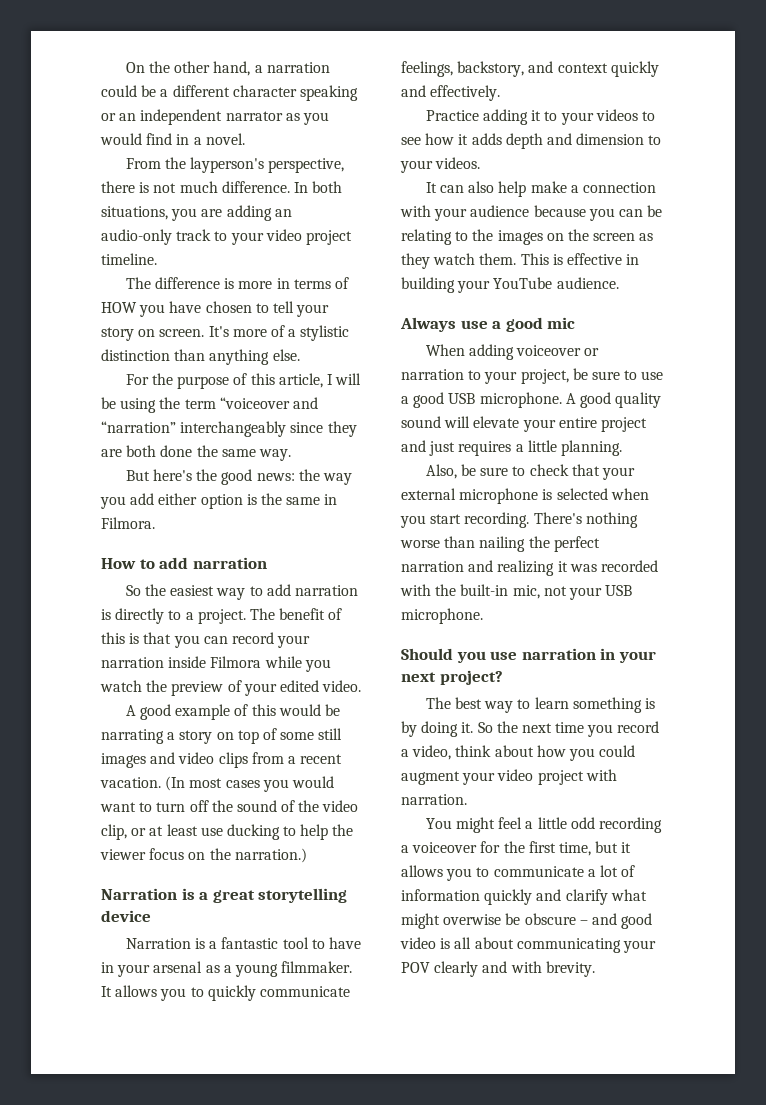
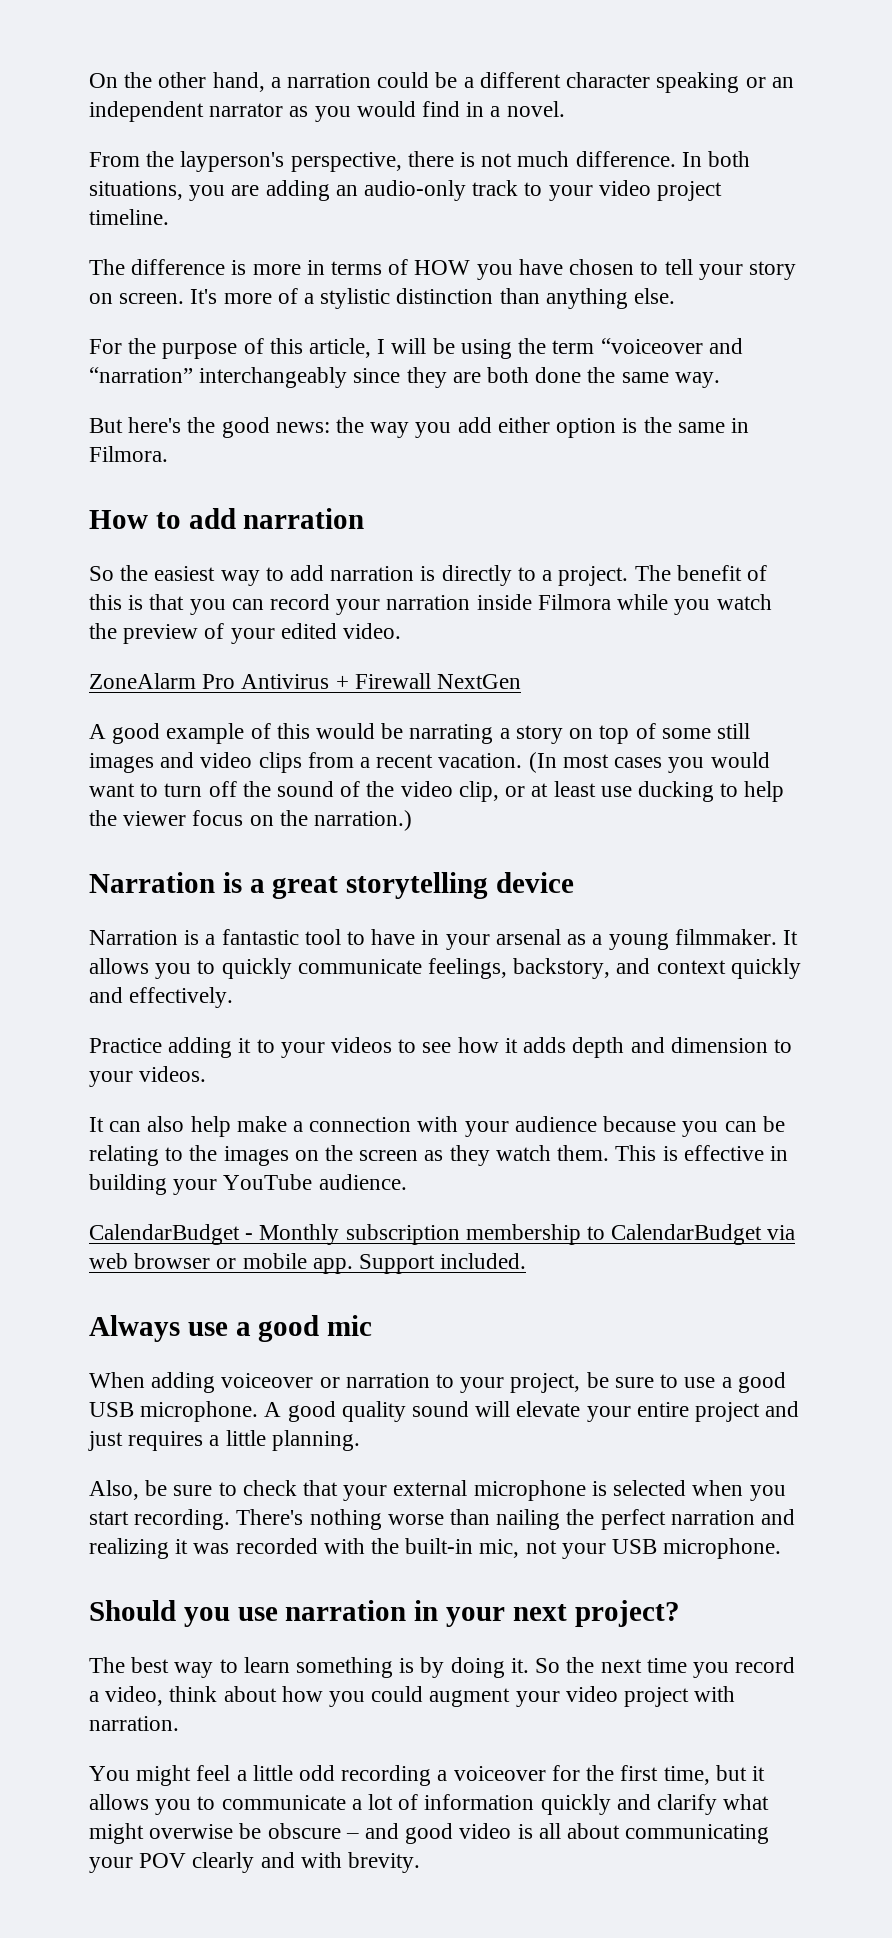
+ ZoneAlarm Pro Antivirus + Firewall NextGen
+ CalendarBudget - Monthly subscription membership to CalendarBudget via web browser or mobile app. Support included.

